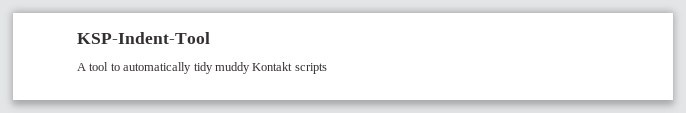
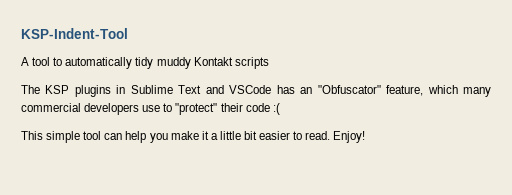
+ The KSP plugins in Sublime Text and VSCode has an "Obfuscator" feature, which many commercial developers use to "protect" their code :(
+ This simple tool can help you make it a little bit easier to read. Enjoy!

